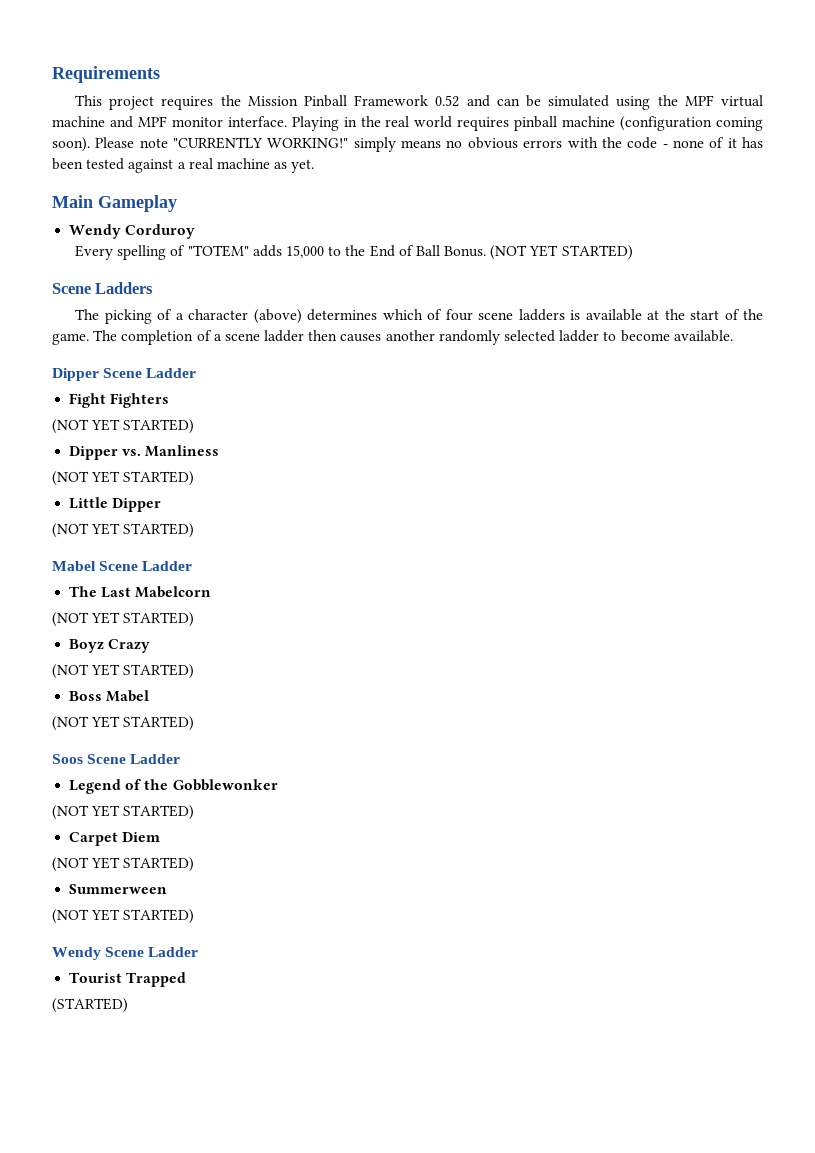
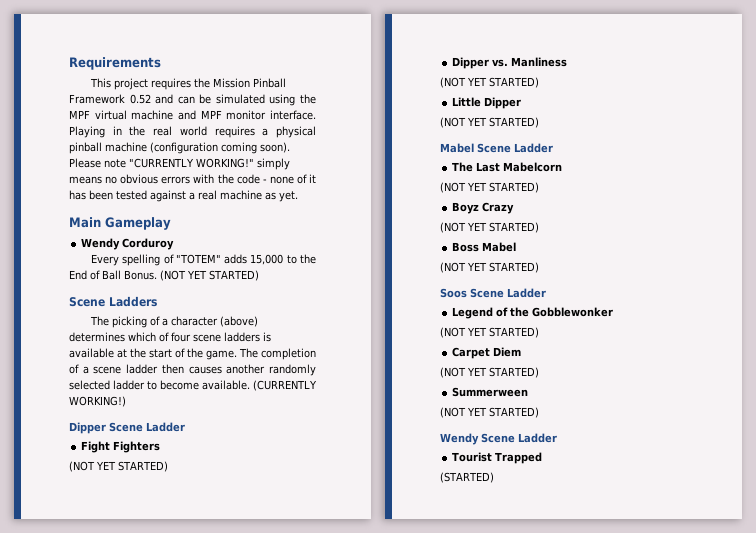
- Playing in the real world requires pinball machine (configuration coming soon).
+ Playing in the real world requires a physical pinball machine (configuration coming soon).
+ (CURRENTLY WORKING!)

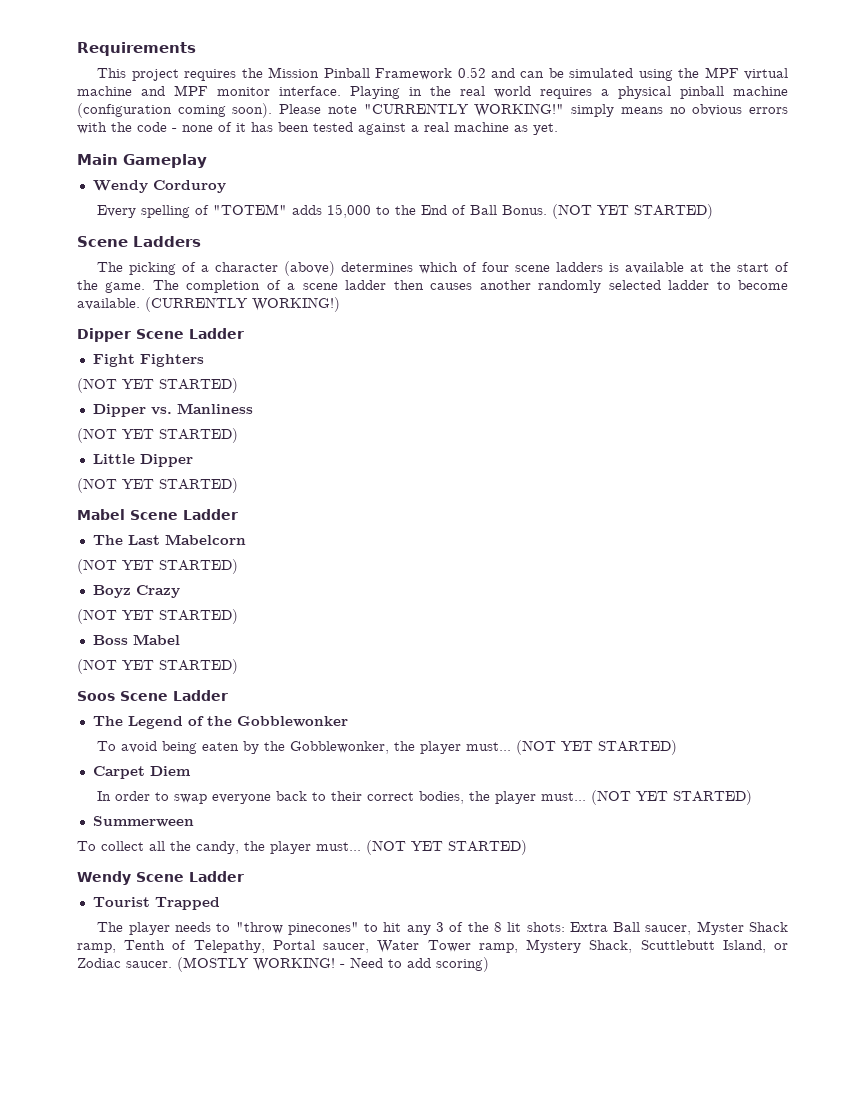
- Legend of the Gobblewonker
+ The Legend of the Gobblewonker
+ To avoid being eaten by the Gobblewonker, the player must...
  Carpet Diem
- (NOT YET STARTED)
+ In order to swap everyone back to their correct bodies, the player must... (NOT YET STARTED)
  Summerween
- (NOT YET STARTED)
+ To collect all the candy, the player must... (NOT YET STARTED)
- (STARTED)
+ The player needs to "throw pinecones" to hit any 3 of the 8 lit shots: Extra Ball saucer, Myster Shack ramp, Tenth of Telepathy, Portal saucer, Water Tower ramp, Mystery Shack, Scuttlebutt Island, or Zodiac saucer. (MOSTLY WORKING! - Need to add scoring)

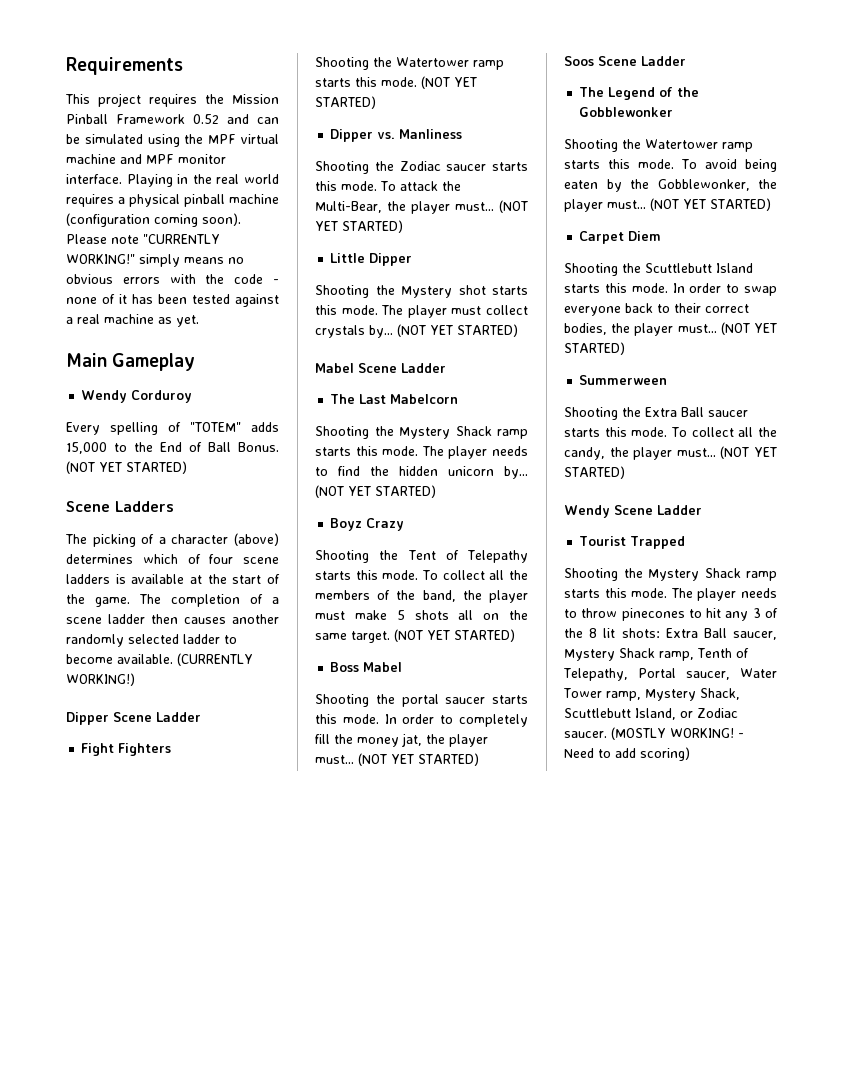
  Fight Fighters
- (NOT YET STARTED)
+ Shooting the Watertower ramp starts this mode. (NOT YET STARTED)
+ Shooting the Zodiac saucer starts this mode. To attack the Multi-Bear, the player must...
+ Shooting the Mystery shot starts this mode. The player must collect crystals by...
+ Shooting the Mystery Shack ramp starts this mode. The player needs to find the hidden unicorn by...
+ Shooting the Tent of Telepathy starts this mode. To collect all the members of the band, the player must make 5 shots all on the same target.
+ Shooting the portal saucer starts this mode. In order to completely fill the money jat, the player must...
  The Legend of the Gobblewonker
- To avoid being eaten by the Gobblewonker, the player must...
+ Shooting the Watertower ramp starts this mode. To avoid being eaten by the Gobblewonker, the player must...
+ Shooting the Scuttlebutt Island starts this mode.
+ Shooting the Extra Ball saucer starts this mode.
- The player needs to "throw pinecones" to hit any 3 of the 8 lit shots: Extra Ball saucer, Myster Shack ramp, Tenth of Telepathy, Portal saucer, Water Tower ramp, Mystery Shack, Scuttlebutt Island, or Zodiac saucer.
+ Shooting the Mystery Shack ramp starts this mode. The player needs to throw pinecones to hit any 3 of the 8 lit shots: Extra Ball saucer, Mystery Shack ramp, Tenth of Telepathy, Portal saucer, Water Tower ramp, Mystery Shack, Scuttlebutt Island, or Zodiac saucer.

